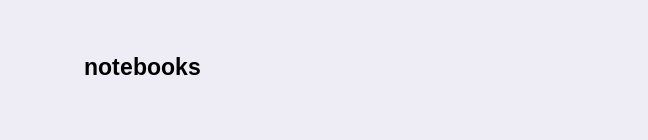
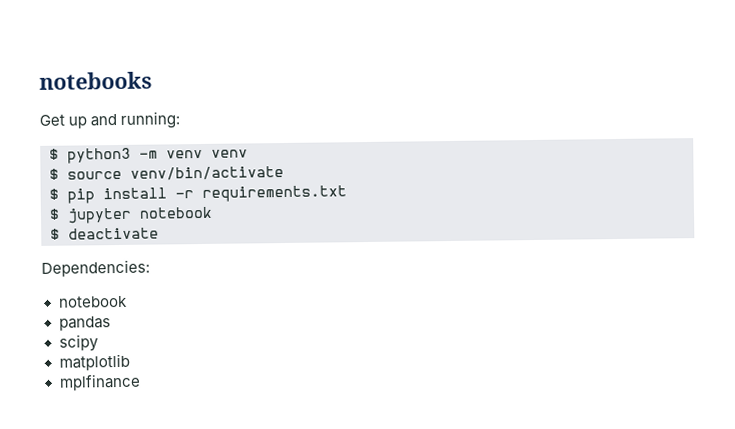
+ Get up and running:
+ $ python3 -m venv venv
+ $ source venv/bin/activate
+ $ pip install -r requirements.txt
+ $ jupyter notebook
+ $ deactivate
+ Dependencies:
+ notebook
+ pandas
+ scipy
+ matplotlib
+ mplfinance

